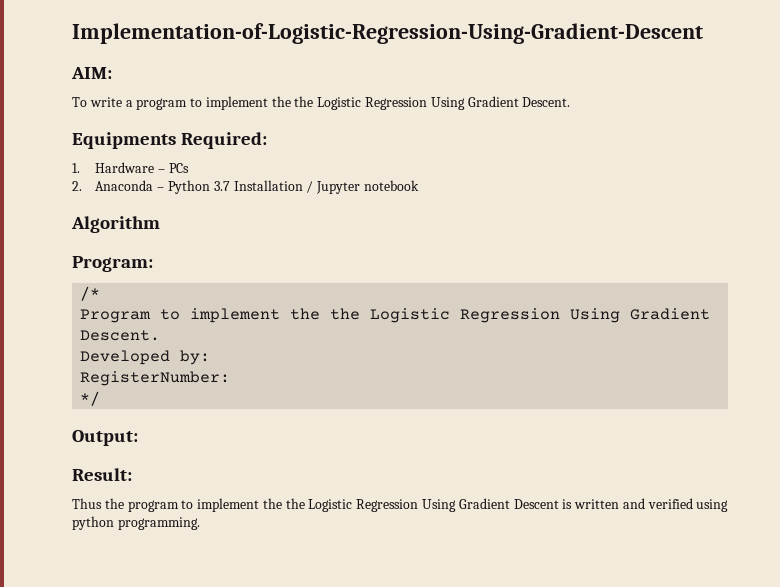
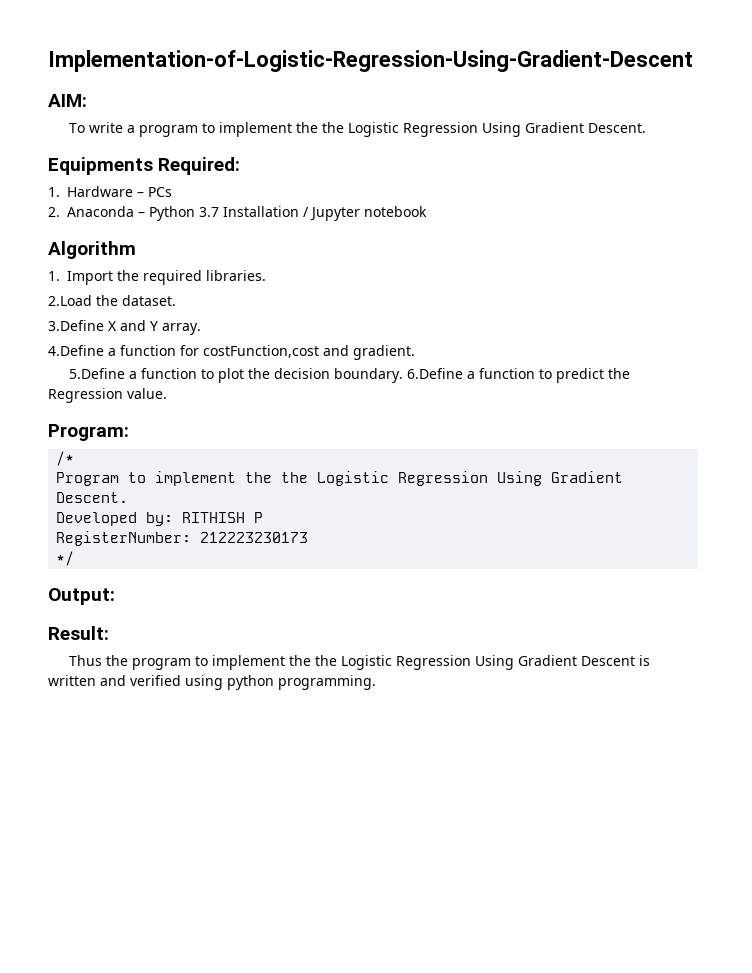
+ 1. Import the required libraries.
+ 2.Load the dataset.
+ 3.Define X and Y array.
+ 4.Define a function for costFunction,cost and gradient.
+ 5.Define a function to plot the decision boundary. 6.Define a function to predict the Regression value.
- Developed by:
+ Developed by: RITHISH P
- RegisterNumber:
+ RegisterNumber: 212223230173

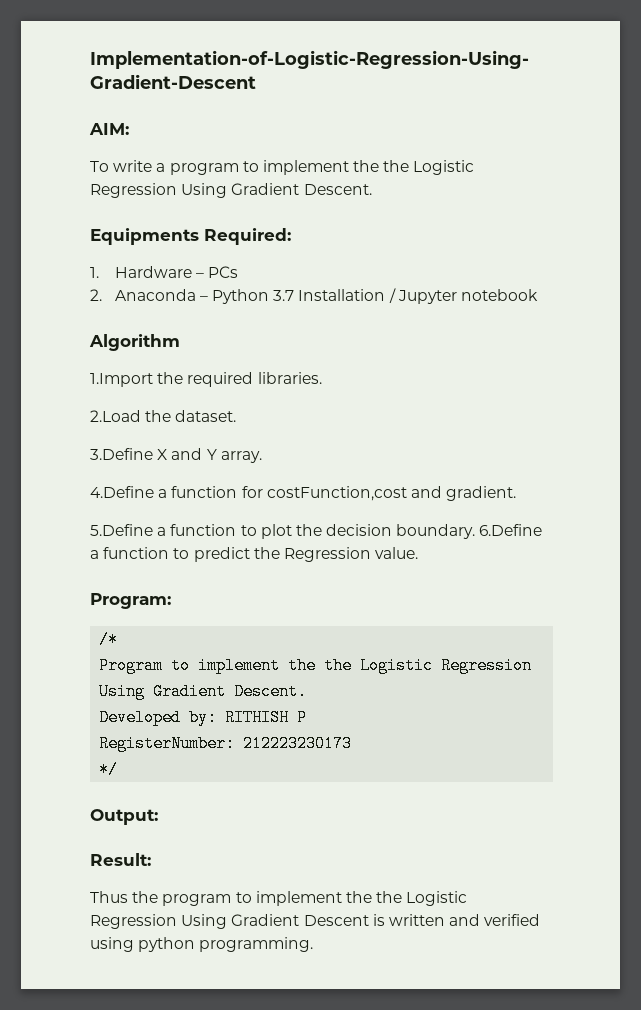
- 1. Import the required libraries.
+ 1.Import the required libraries.

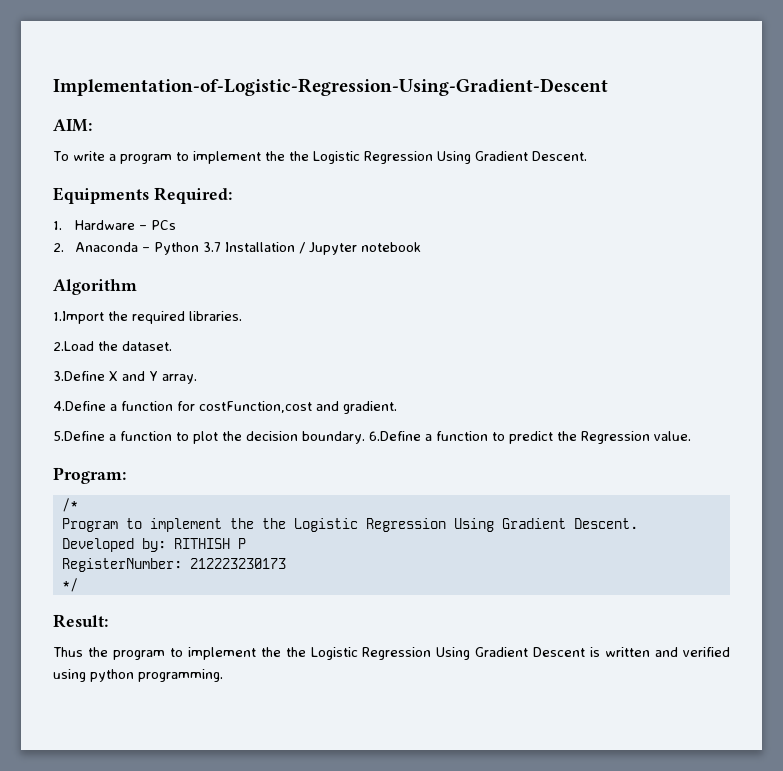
- Output:

